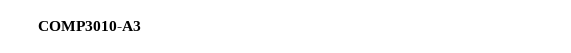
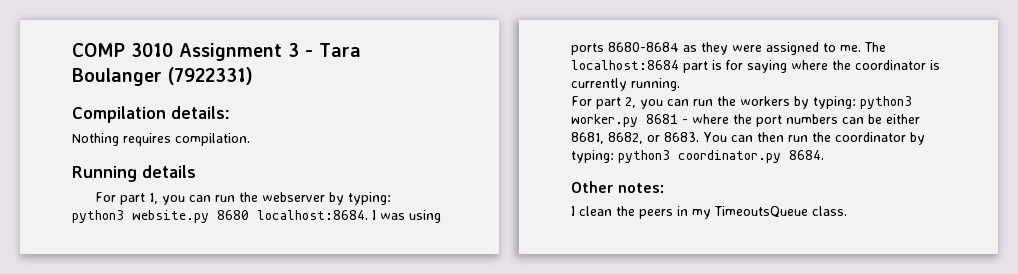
- COMP3010-A3
+ COMP 3010 Assignment 3 - Tara Boulanger (7922331)
+ Compilation details:
+ Nothing requires compilation.
+ Running details
+ For part 1, you can run the webserver by typing: python3 website.py 8680 localhost:8684. I was using ports 8680-8684 as they were assigned to me. The localhost:8684 part is for saying where the coordinator is currently running.
+ For part 2, you can run the workers by typing: python3 worker.py 8681 - where the port numbers can be either 8681, 8682, or 8683. You can then run the coordinator by typing: python3 coordinator.py 8684.
+ Other notes:
+ I clean the peers in my TimeoutsQueue class.

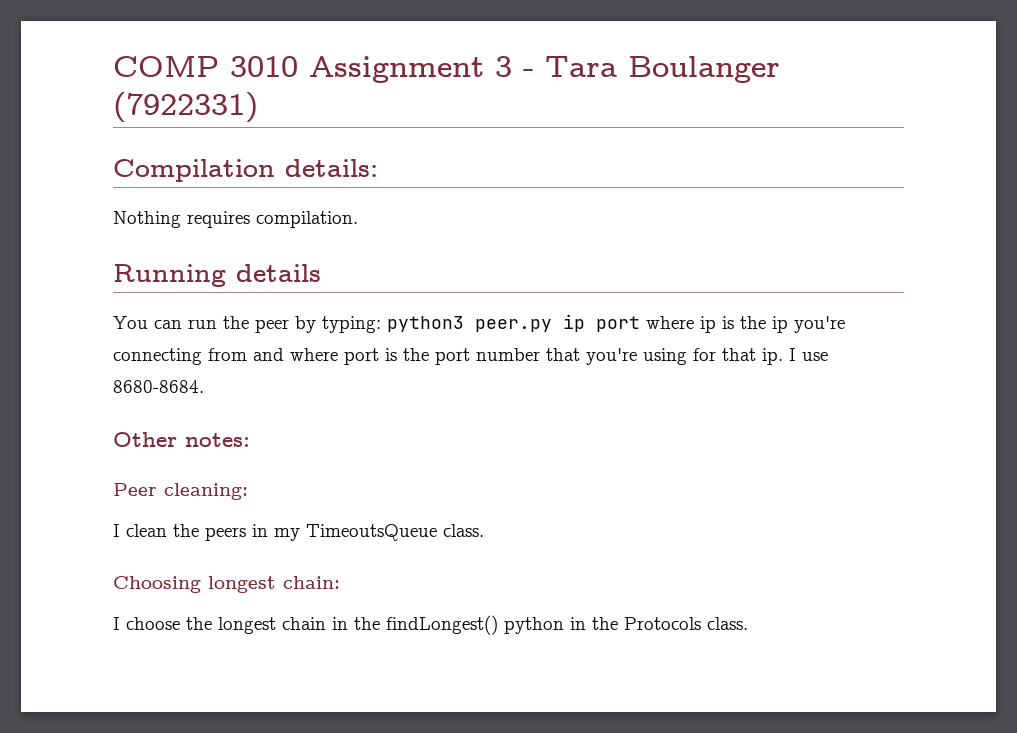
- For part 1, you can run the webserver by typing: python3 website.py 8680 localhost:8684. I was using ports 8680-8684 as they were assigned to me. The localhost:8684 part is for saying where the coordinator is currently running.
- For part 2, you can run the workers by typing: python3 worker.py 8681 - where the port numbers can be either 8681, 8682, or 8683. You can then run the coordinator by typing: python3 coordinator.py 8684.
+ You can run the peer by typing: python3 peer.py ip port where ip is the ip you're connecting from and where port is the port number that you're using for that ip. I use 8680-8684.
+ Peer cleaning:
+ Choosing longest chain:
+ I choose the longest chain in the findLongest() python in the Protocols class.

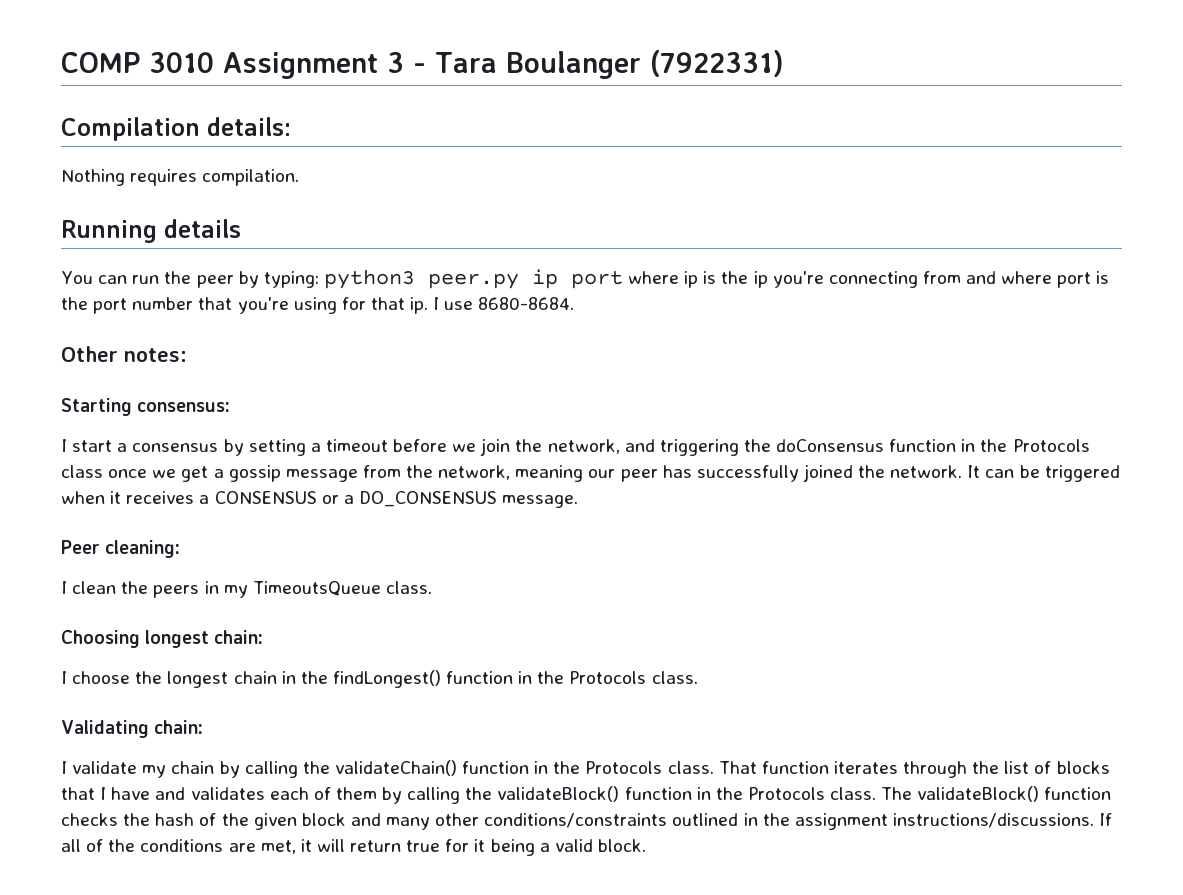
+ Starting consensus:
+ I start a consensus by setting a timeout before we join the network, and triggering the doConsensus function in the Protocols class once we get a gossip message from the network, meaning our peer has successfully joined the network. It can be triggered when it receives a CONSENSUS or a DO_CONSENSUS message.
- I choose the longest chain in the findLongest() python in the Protocols class.
+ I choose the longest chain in the findLongest() function in the Protocols class.
+ Validating chain:
+ I validate my chain by calling the validateChain() function in the Protocols class. That function iterates through the list of blocks that I have and validates each of them by calling the validateBlock() function in the Protocols class. The validateBlock() function checks the hash of the given block and many other conditions/constraints outlined in the assignment instructions/discussions. If all of the conditions are met, it will return true for it being a valid block.

